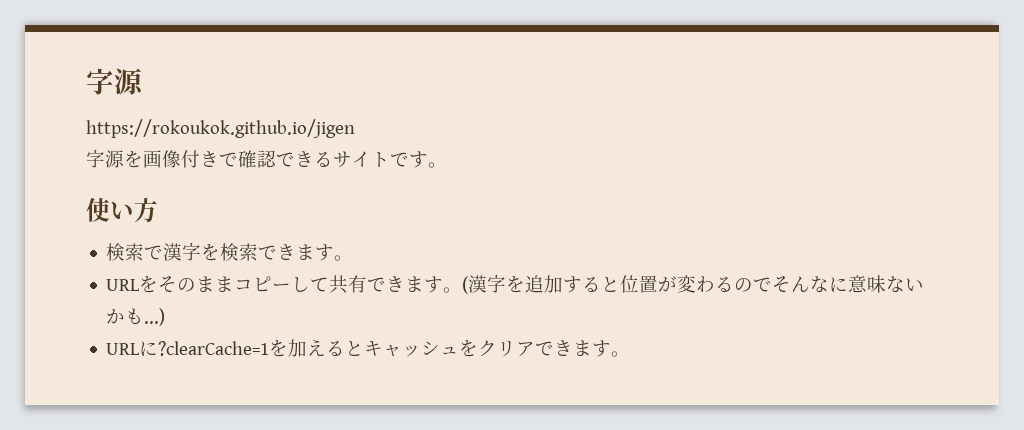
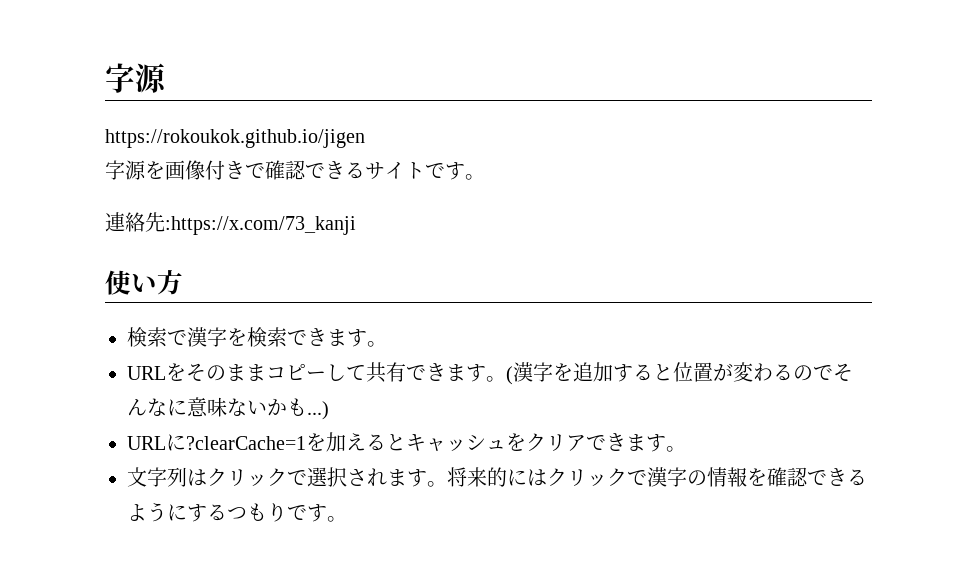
+ 連絡先:https://x.com/73_kanji
+ 文字列はクリックで選択されます。将来的にはクリックで漢字の情報を確認できるようにするつもりです。

